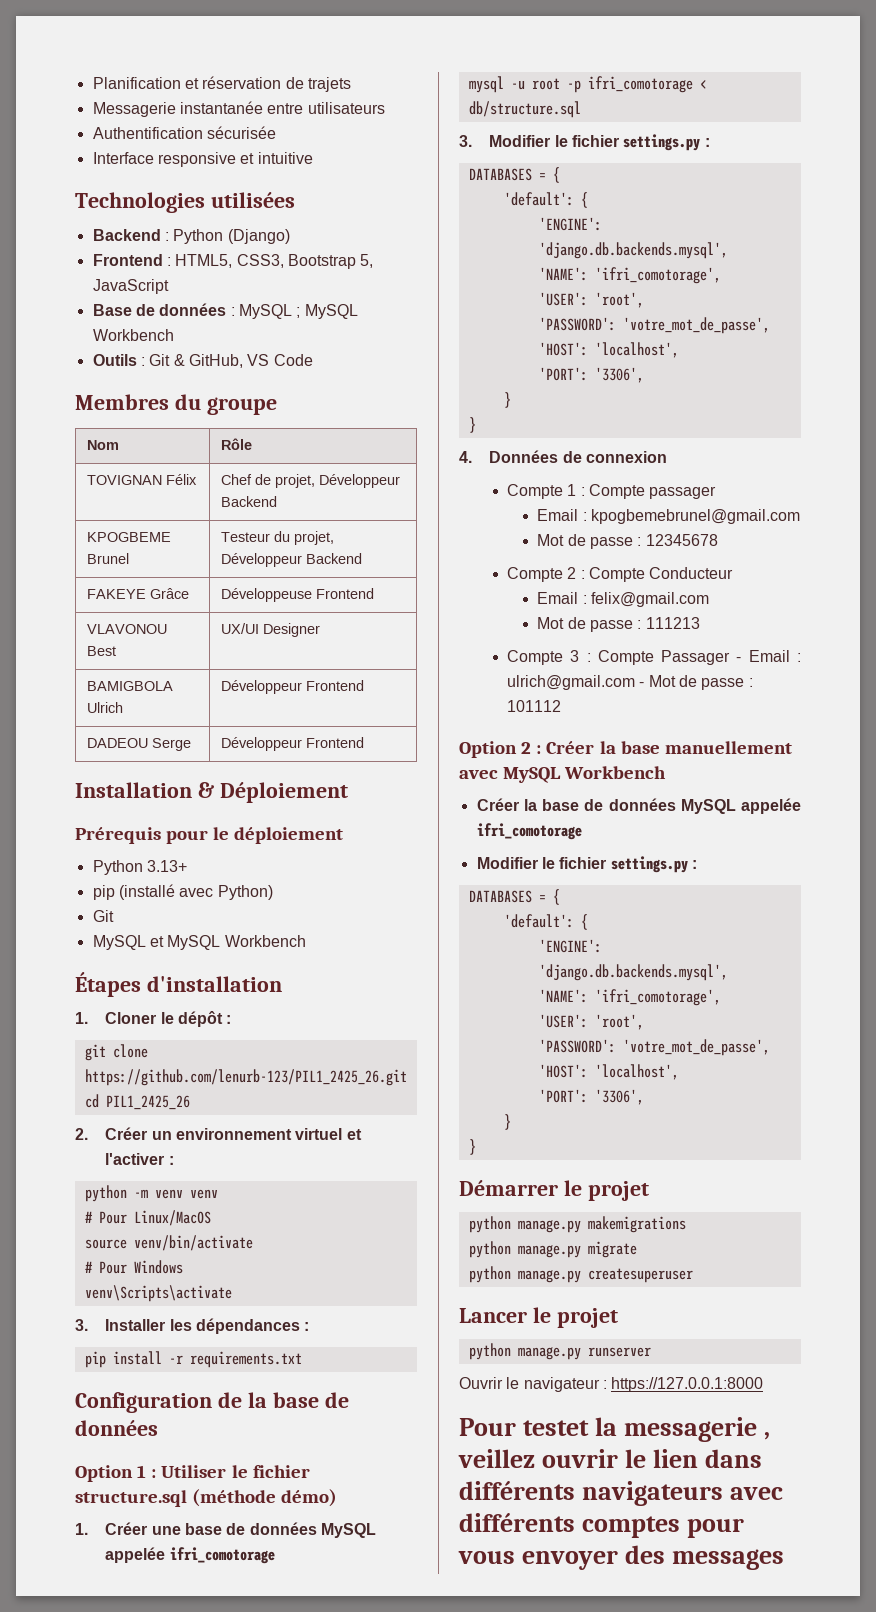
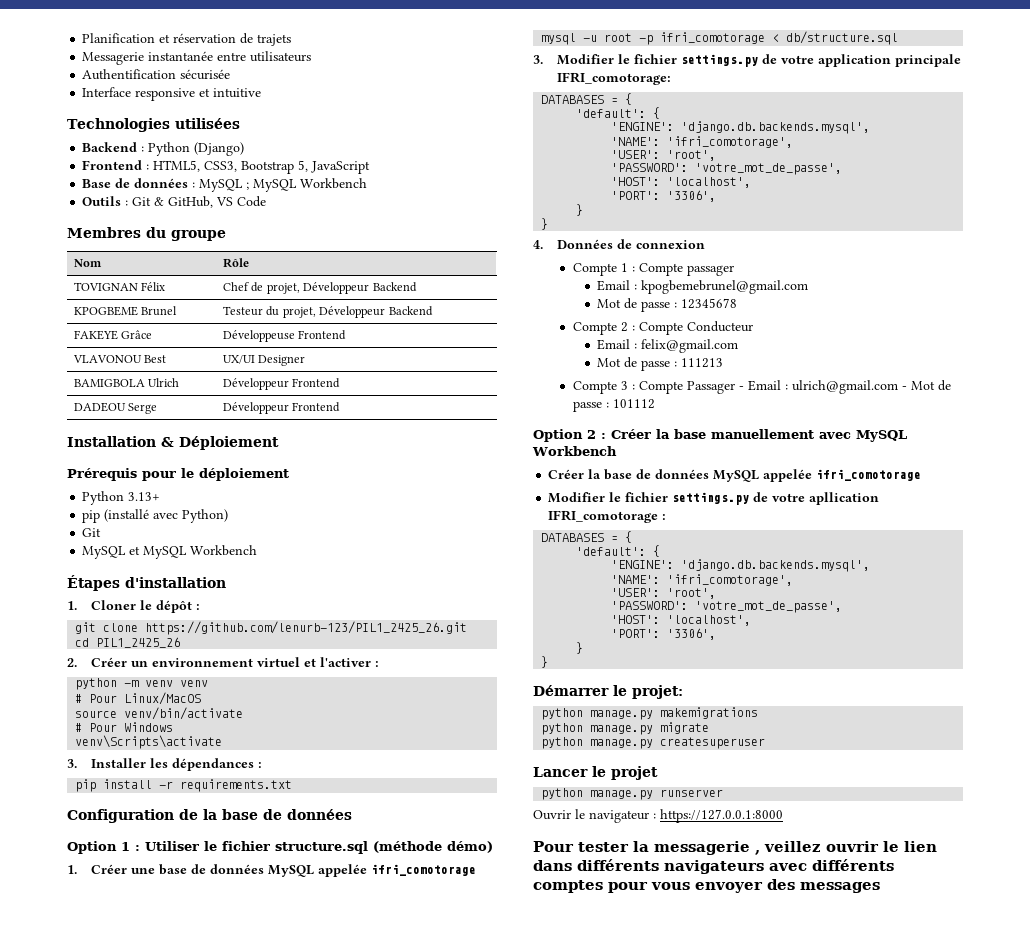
- 3. Modifier le fichier settings.py :
+ 3. Modifier le fichier settings.py de votre application principale IFRI_comotorage:
  Créer la base de données MySQL appelée ifri_comotorage
- Modifier le fichier settings.py :
+ Modifier le fichier settings.py de votre apllication IFRI_comotorage :
- Démarrer le projet
+ Démarrer le projet:
- Pour testet la messagerie , veillez ouvrir le lien dans différents navigateurs avec différents comptes pour vous envoyer des messages
+ Pour tester la messagerie , veillez ouvrir le lien dans différents navigateurs avec différents comptes pour vous envoyer des messages

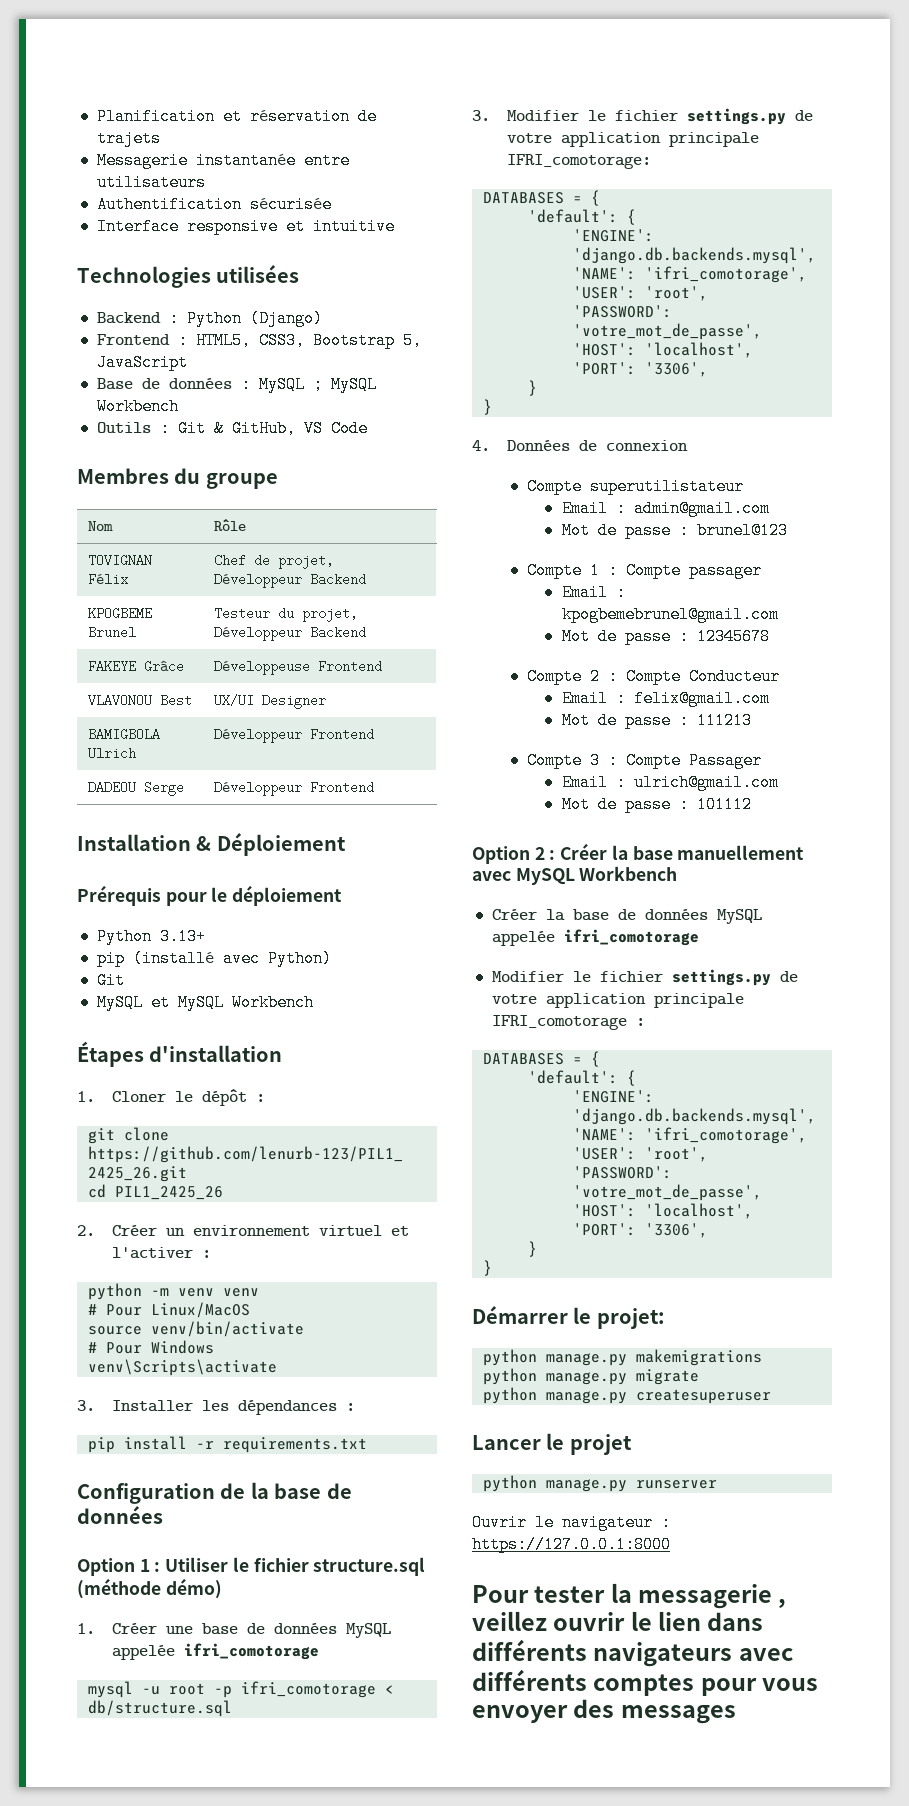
+ Compte superutilistateur
+ Email : admin@gmail.com
+ Mot de passe : brunel@123
- Compte 3 : Compte Passager - Email : ulrich@gmail.com - Mot de passe : 101112
+ Compte 3 : Compte Passager
+ Email : ulrich@gmail.com
+ Mot de passe : 101112
- Modifier le fichier settings.py de votre apllication IFRI_comotorage :
+ Modifier le fichier settings.py de votre application principale IFRI_comotorage :

